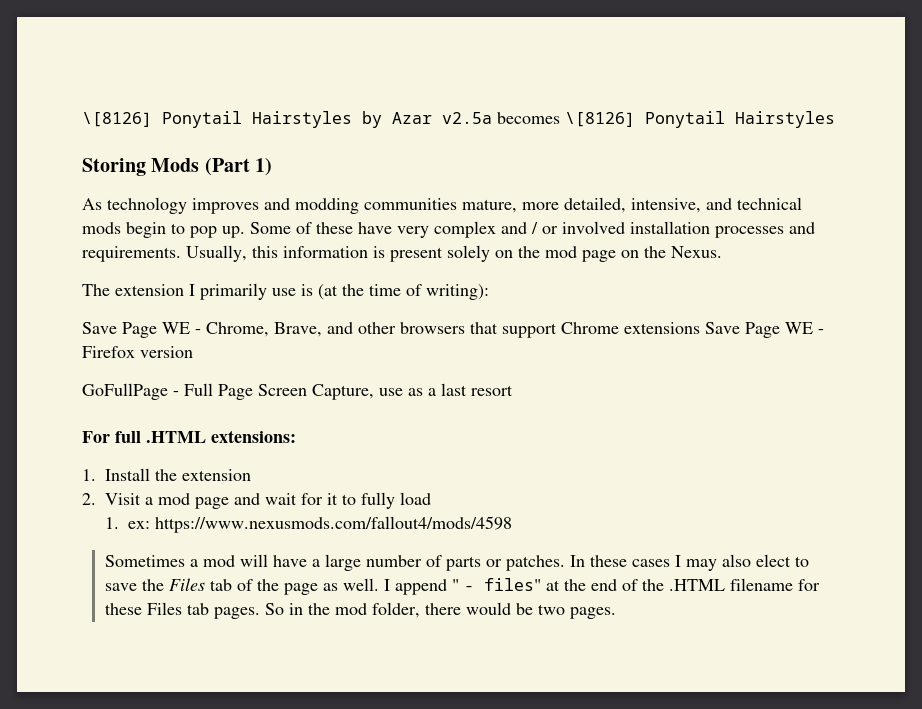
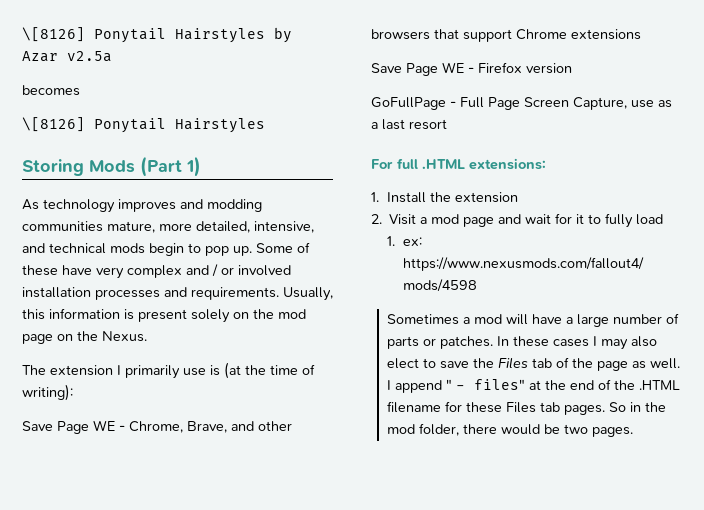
- \[8126] Ponytail Hairstyles by Azar v2.5a becomes \[8126] Ponytail Hairstyles
+ \[8126] Ponytail Hairstyles by Azar v2.5a
+ becomes
+ \[8126] Ponytail Hairstyles
- Save Page WE - Chrome, Brave, and other browsers that support Chrome extensions Save Page WE - Firefox version
+ Save Page WE - Chrome, Brave, and other browsers that support Chrome extensions
+ Save Page WE - Firefox version

